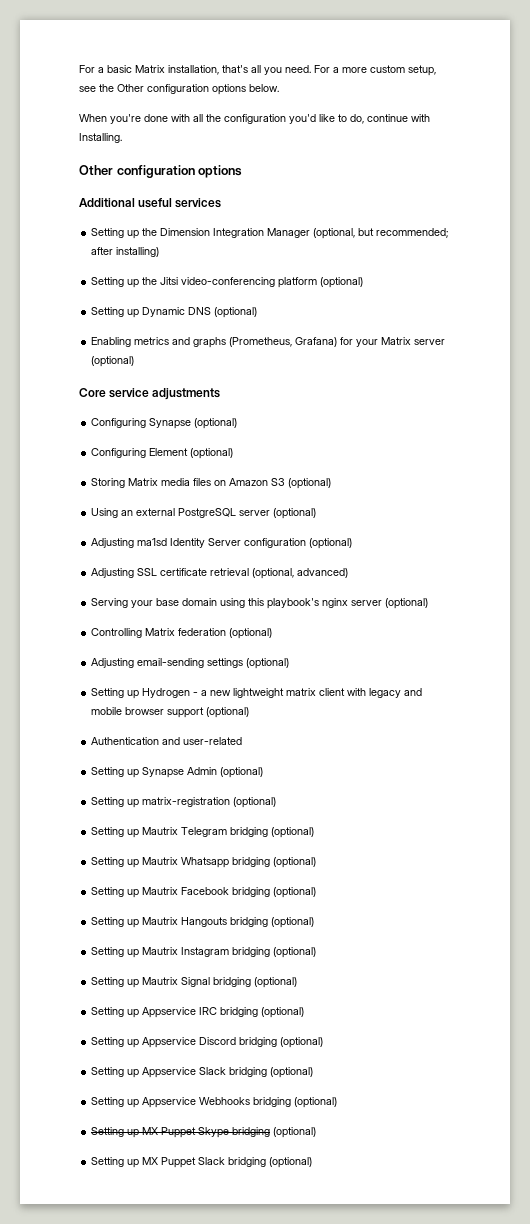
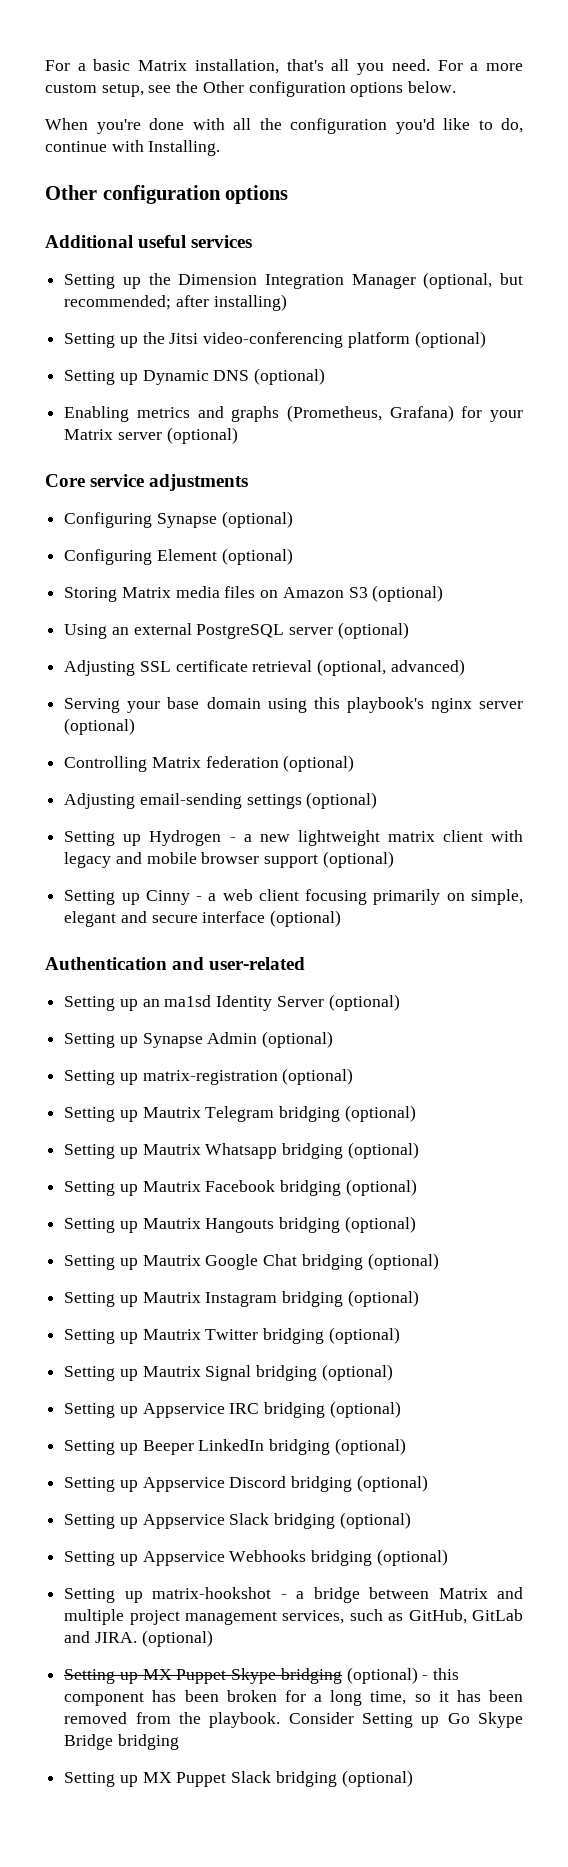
- Adjusting ma1sd Identity Server configuration (optional)
+ Setting up Cinny - a web client focusing primarily on simple, elegant and secure interface (optional)
  Authentication and user-related
+ Setting up an ma1sd Identity Server (optional)
+ Setting up Mautrix Google Chat bridging (optional)
+ Setting up Mautrix Twitter bridging (optional)
+ Setting up Beeper LinkedIn bridging (optional)
+ Setting up matrix-hookshot - a bridge between Matrix and multiple project management services, such as GitHub, GitLab and JIRA. (optional)
- Setting up MX Puppet Skype bridging (optional)
+ Setting up MX Puppet Skype bridging (optional) - this component has been broken for a long time, so it has been removed from the playbook. Consider Setting up Go Skype Bridge bridging

